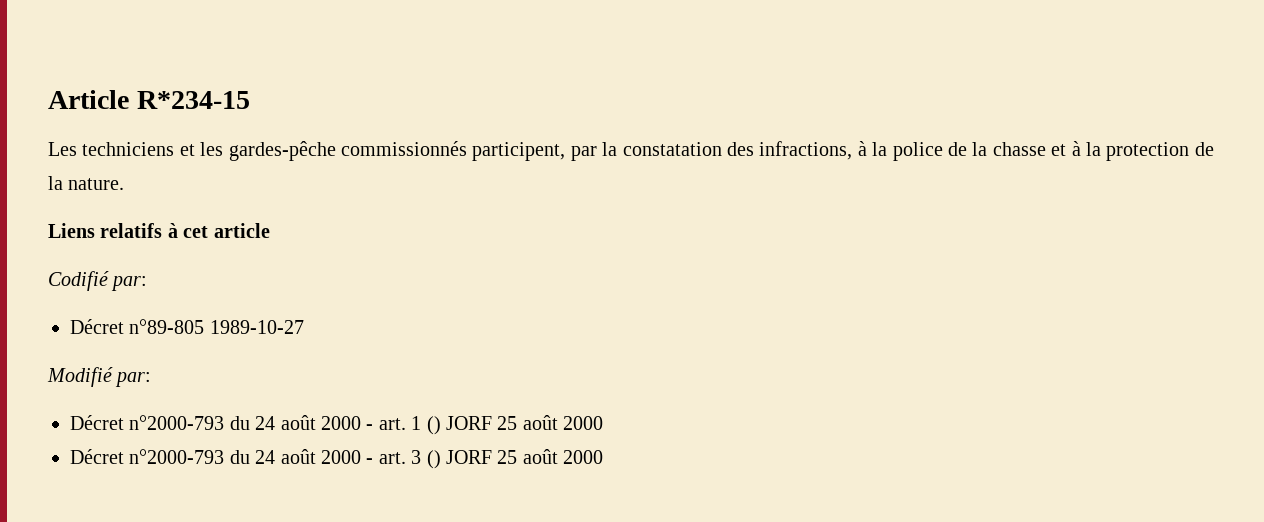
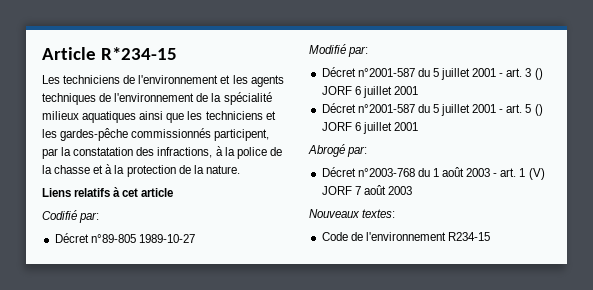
- Les techniciens et les gardes-pêche commissionnés participent, par la constatation des infractions, à la police de la chasse et à la protection de la nature.
+ Les techniciens de l'environnement et les agents techniques de l'environnement de la spécialité milieux aquatiques ainsi que les techniciens et les gardes-pêche commissionnés participent, par la constatation des infractions, à la police de la chasse et à la protection de la nature.
- Décret n°2000-793 du 24 août 2000 - art. 1 () JORF 25 août 2000
- Décret n°2000-793 du 24 août 2000 - art. 3 () JORF 25 août 2000
+ Décret n°2001-587 du 5 juillet 2001 - art. 3 () JORF 6 juillet 2001
+ Décret n°2001-587 du 5 juillet 2001 - art. 5 () JORF 6 juillet 2001
+ Abrogé par:
+ Décret n°2003-768 du 1 août 2003 - art. 1 (V) JORF 7 août 2003
+ Nouveaux textes:
+ Code de l'environnement R234-15

